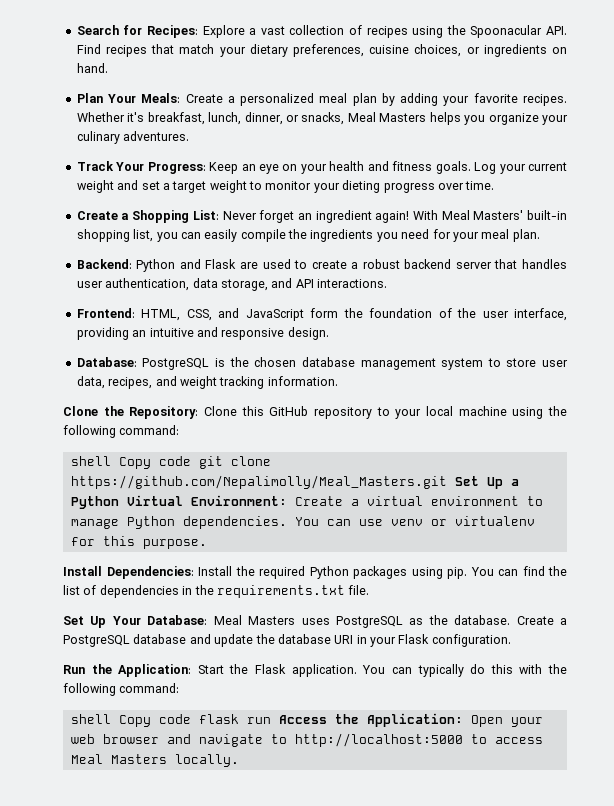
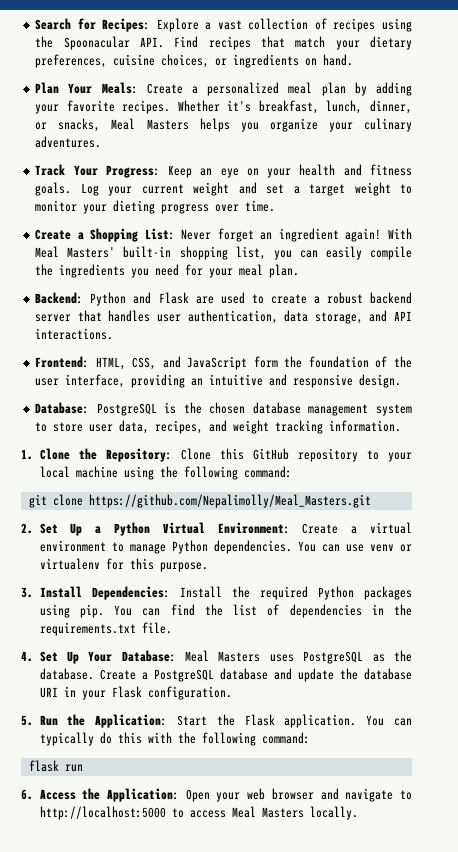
- Clone the Repository: Clone this GitHub repository to your local machine using the following command:
+ 1. Clone the Repository: Clone this GitHub repository to your local machine using the following command:
- shell Copy code git clone https://github.com/Nepalimolly/Meal_Masters.git Set Up a Python Virtual Environment: Create a virtual environment to manage Python dependencies.
+ git clone https://github.com/Nepalimolly/Meal_Masters.git
+ 2. Set Up a Python Virtual Environment: Create a virtual environment to manage Python dependencies.
- Install Dependencies: Install the required Python packages using pip.
+ 3. Install Dependencies: Install the required Python packages using pip.
- Set Up Your Database: Meal Masters uses PostgreSQL as the database.
+ 4. Set Up Your Database: Meal Masters uses PostgreSQL as the database.
- Run the Application: Start the Flask application.
+ 5. Run the Application: Start the Flask application.
- shell Copy code flask run Access the Application: Open your web browser and navigate to http://localhost:5000 to access Meal Masters locally.
+ flask run
+ 6. Access the Application: Open your web browser and navigate to http://localhost:5000 to access Meal Masters locally.

